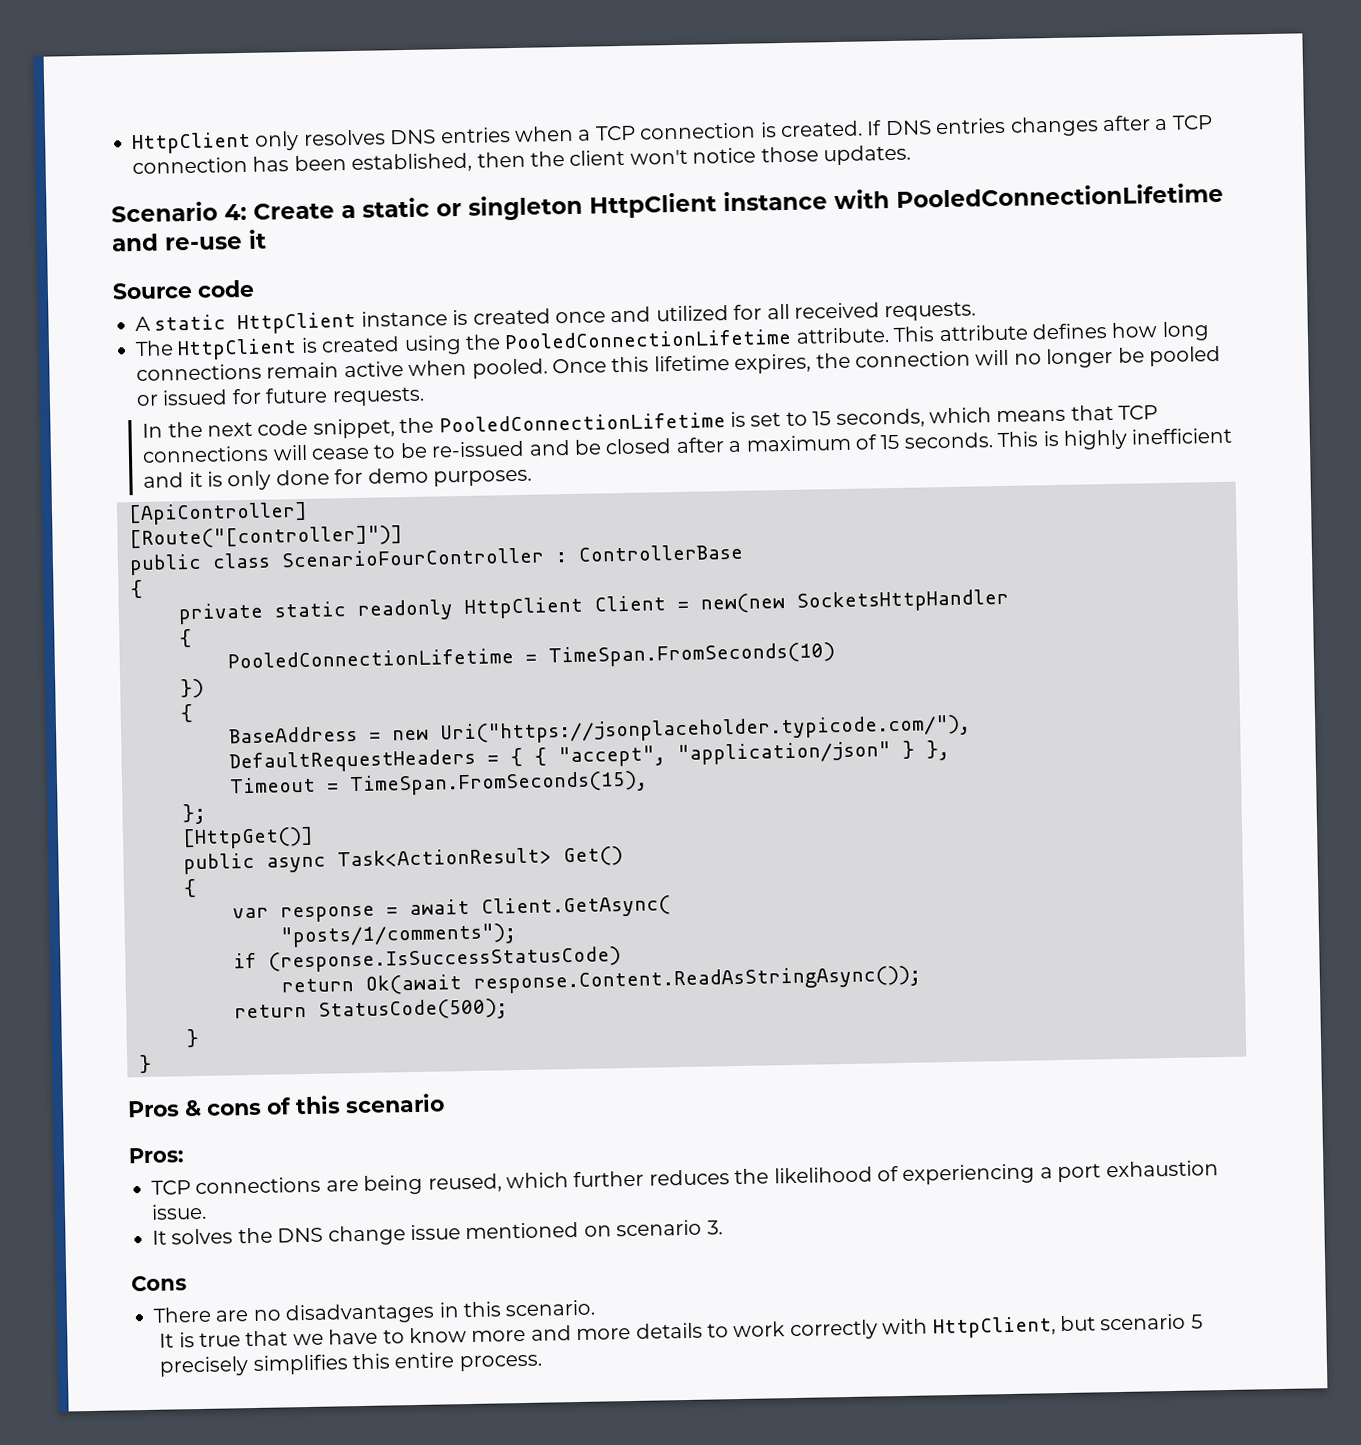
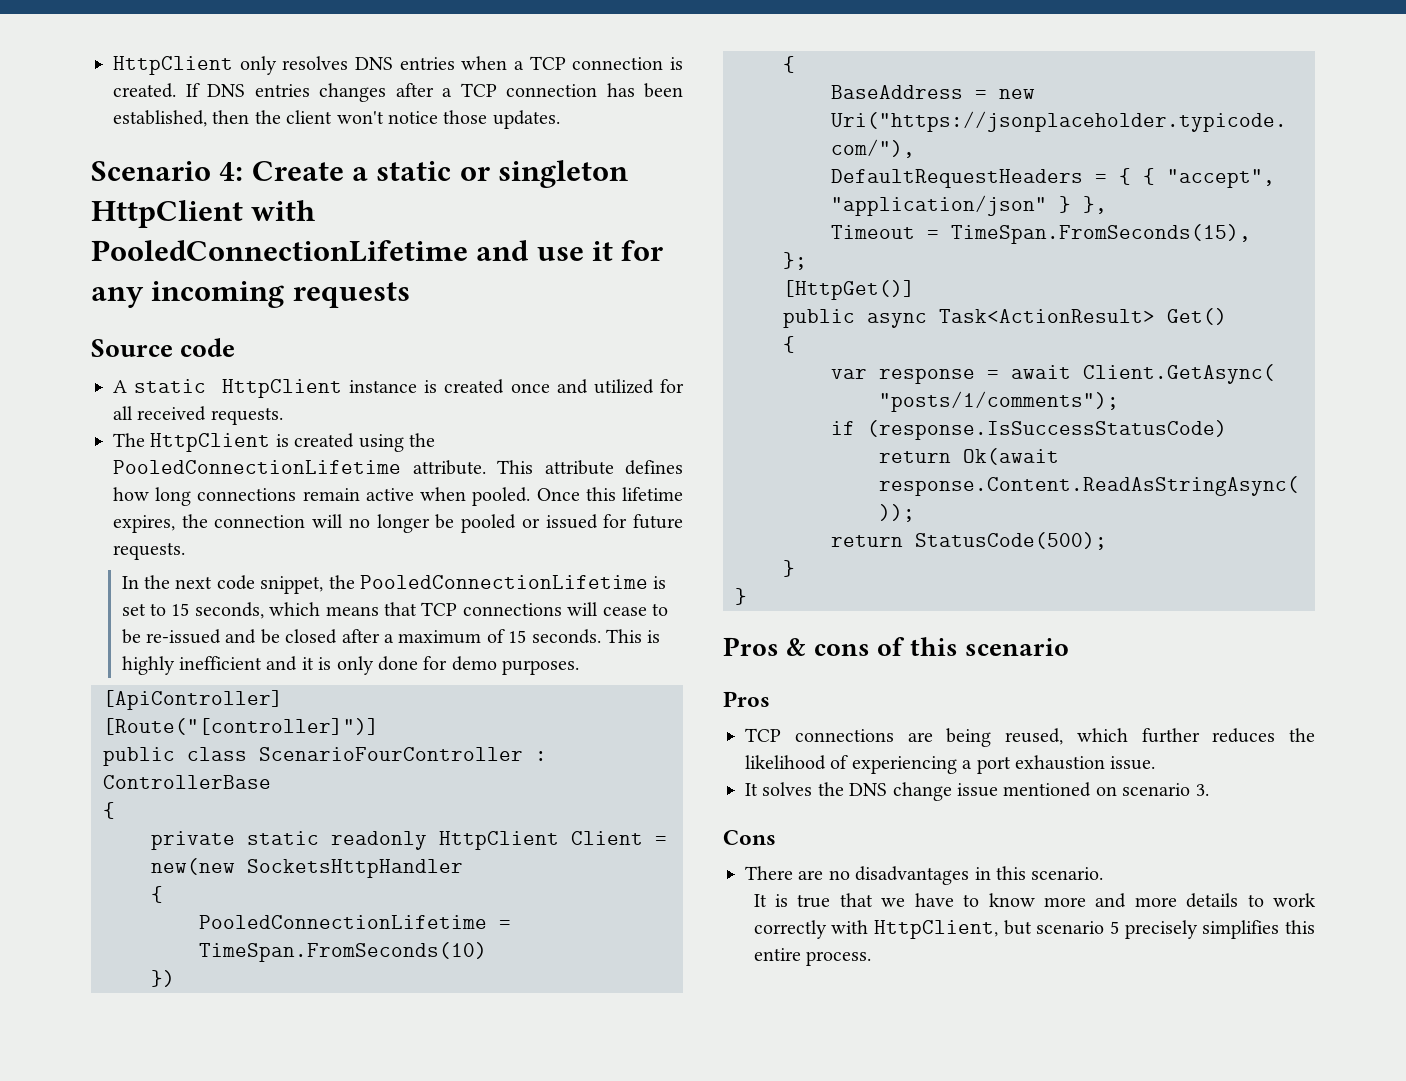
- Scenario 4: Create a static or singleton HttpClient instance with PooledConnectionLifetime and re-use it
+ Scenario 4: Create a static or singleton HttpClient with PooledConnectionLifetime and use it for any incoming requests
  Pros & cons of this scenario
- Pros:
+ Pros

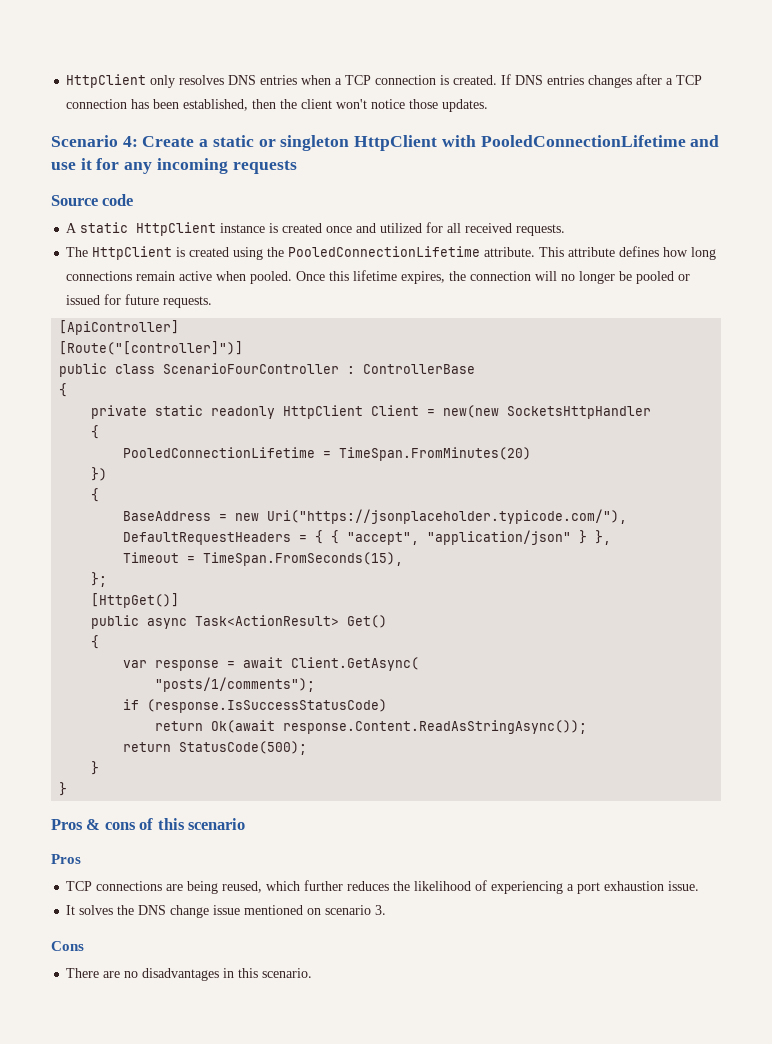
- In the next code snippet, the PooledConnectionLifetime is set to 15 seconds, which means that TCP connections will cease to be re-issued and be closed after a maximum of 15 seconds. This is highly inefficient and it is only done for demo purposes.
- PooledConnectionLifetime = TimeSpan.FromSeconds(10)
+ PooledConnectionLifetime = TimeSpan.FromMinutes(20)
- It is true that we have to know more and more details to work correctly with HttpClient, but scenario 5 precisely simplifies this entire process.

